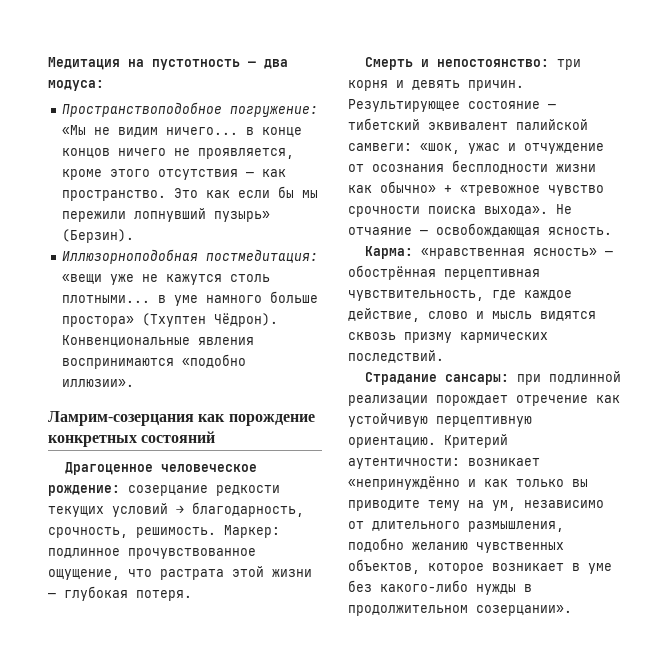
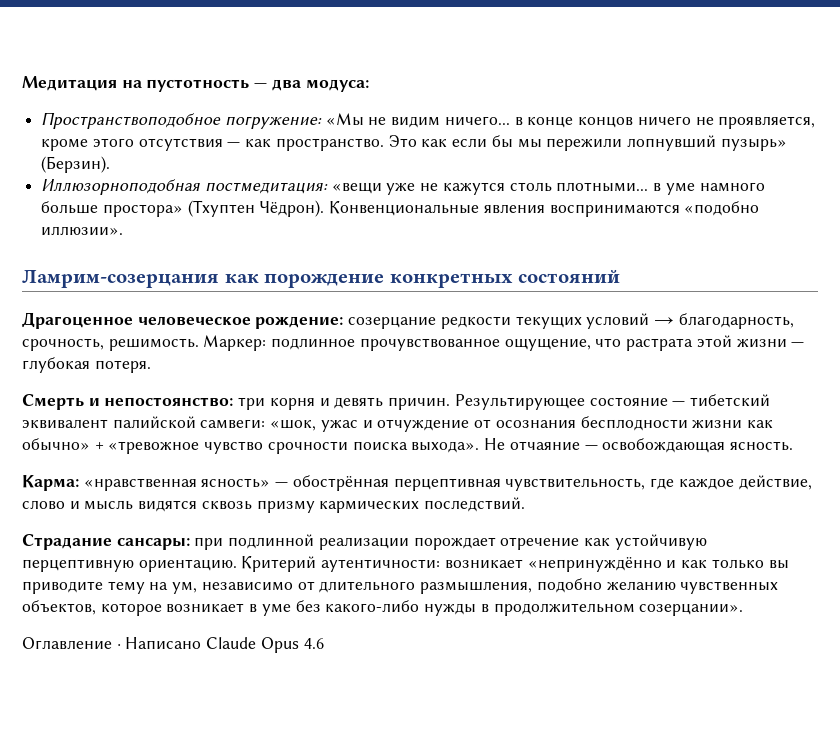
+ Оглавление · Написано Claude Opus 4.6

